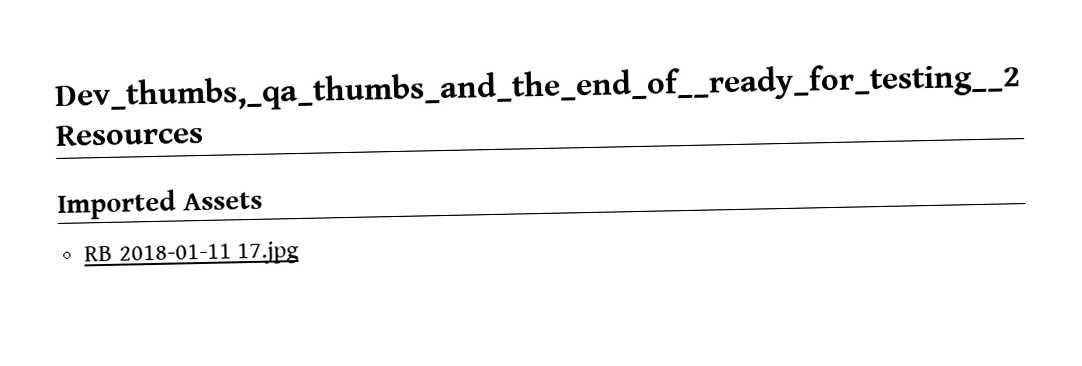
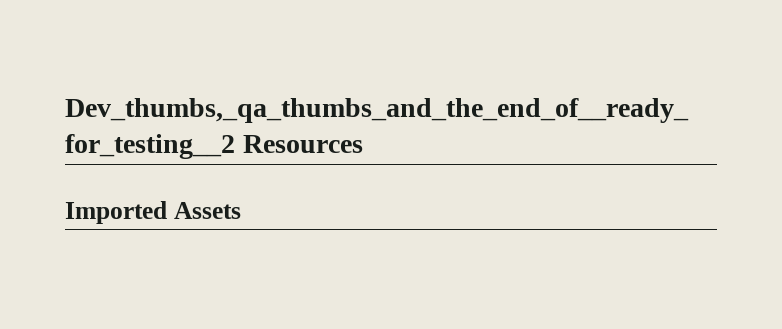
- RB 2018-01-11 17.jpg

